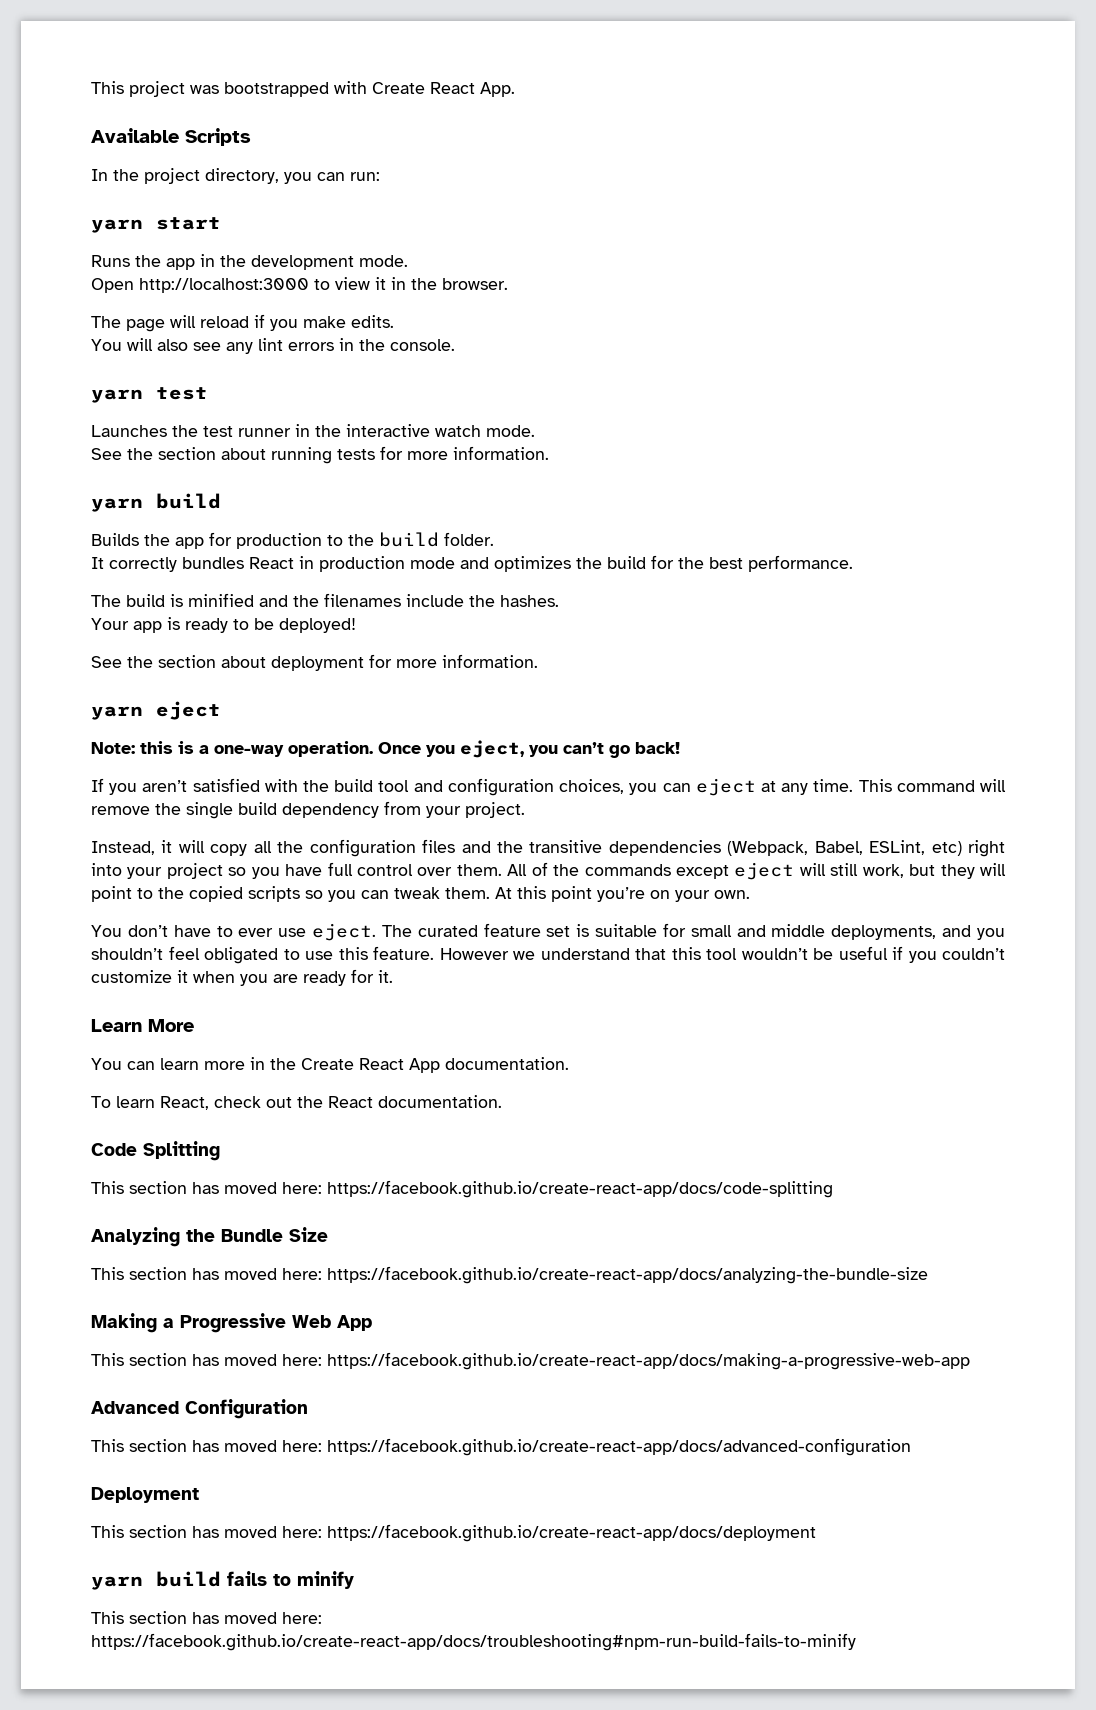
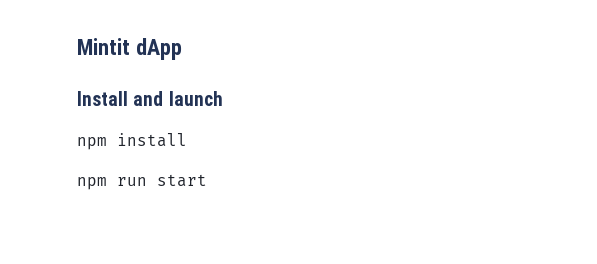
- This project was bootstrapped with Create React App.
- Available Scripts
- In the project directory, you can run:
- yarn start
- Runs the app in the development mode.
- Open http://localhost:3000 to view it in the browser.
- The page will reload if you make edits.
- You will also see any lint errors in the console.
- yarn test
- Launches the test runner in the interactive watch mode.
- See the section about running tests for more information.
- yarn build
- Builds the app for production to the build folder.
- It correctly bundles React in production mode and optimizes the build for the best performance.
- The build is minified and the filenames include the hashes.
- Your app is ready to be deployed!
- See the section about deployment for more information.
- yarn eject
- Note: this is a one-way operation. Once you eject, you can’t go back!
- If you aren’t satisfied with the build tool and configuration choices, you can eject at any time. This command will remove the single build dependency from your project.
- Instead, it will copy all the configuration files and the transitive dependencies (Webpack, Babel, ESLint, etc) right into your project so you have full control over them. All of the commands except eject will still work, but they will point to the copied scripts so you can tweak them. At this point you’re on your own.
- You don’t have to ever use eject. The curated feature set is suitable for small and middle deployments, and you shouldn’t feel obligated to use this feature. However we understand that this tool wouldn’t be useful if you couldn’t customize it when you are ready for it.
- Learn More
- You can learn more in the Create React App documentation.
- To learn React, check out the React documentation.
- Code Splitting
- This section has moved here: https://facebook.github.io/create-react-app/docs/code-splitting
- Analyzing the Bundle Size
- This section has moved here: https://facebook.github.io/create-react-app/docs/analyzing-the-bundle-size
- Making a Progressive Web App
- This section has moved here: https://facebook.github.io/create-react-app/docs/making-a-progressive-web-app
- Advanced Configuration
- This section has moved here: https://facebook.github.io/create-react-app/docs/advanced-configuration
- Deployment
- This section has moved here: https://facebook.github.io/create-react-app/docs/deployment
- yarn build fails to minify
- This section has moved here: https://facebook.github.io/create-react-app/docs/troubleshooting#npm-run-build-fails-to-minify
+ Mintit dApp
+ Install and launch
+ npm install
+ npm run start

